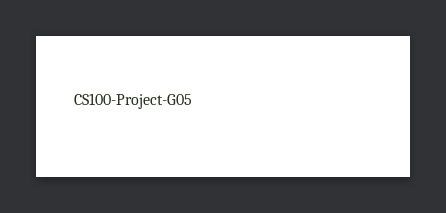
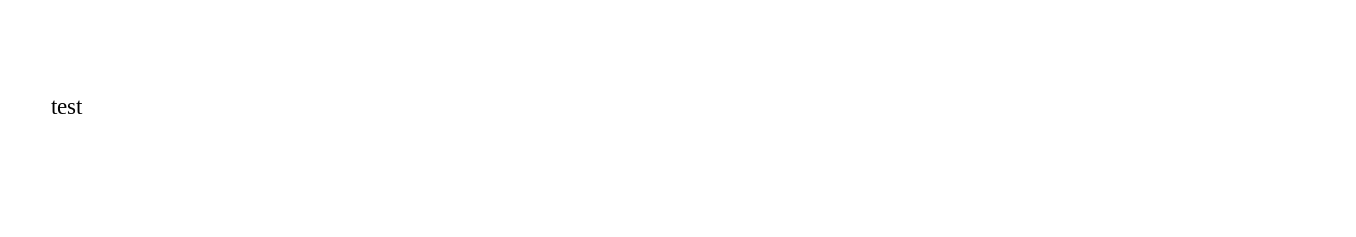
- CS100-Project-G05
+ test

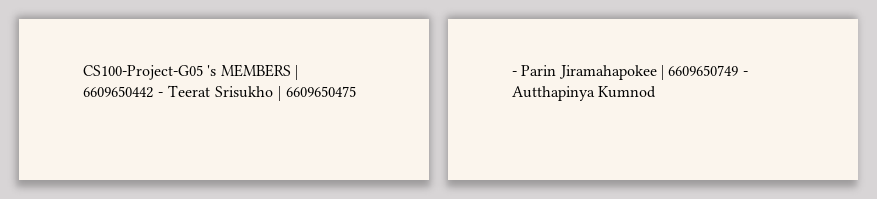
- test
+ CS100-Project-G05 's MEMBERS | 6609650442 - Teerat Srisukho | 6609650475 - Parin Jiramahapokee | 6609650749 - Autthapinya Kumnod

